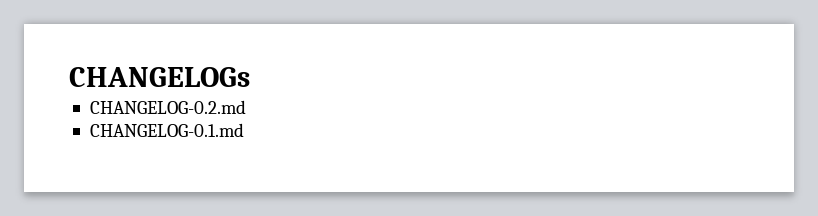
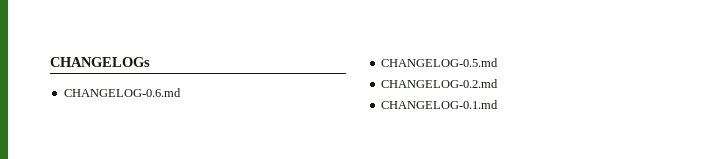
+ CHANGELOG-0.6.md
+ CHANGELOG-0.5.md

